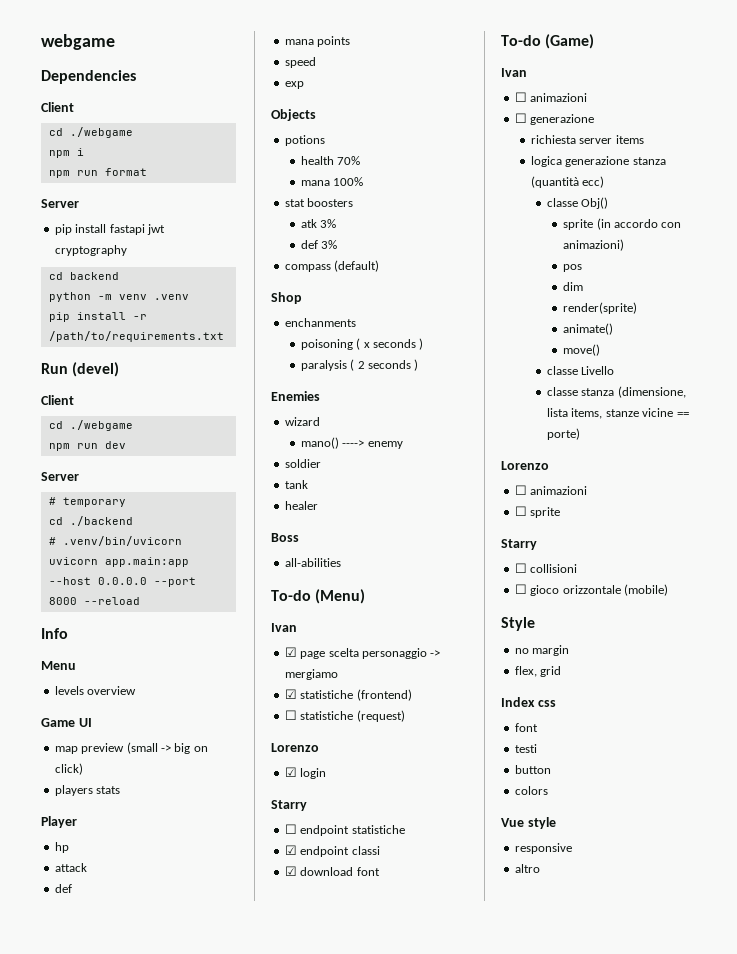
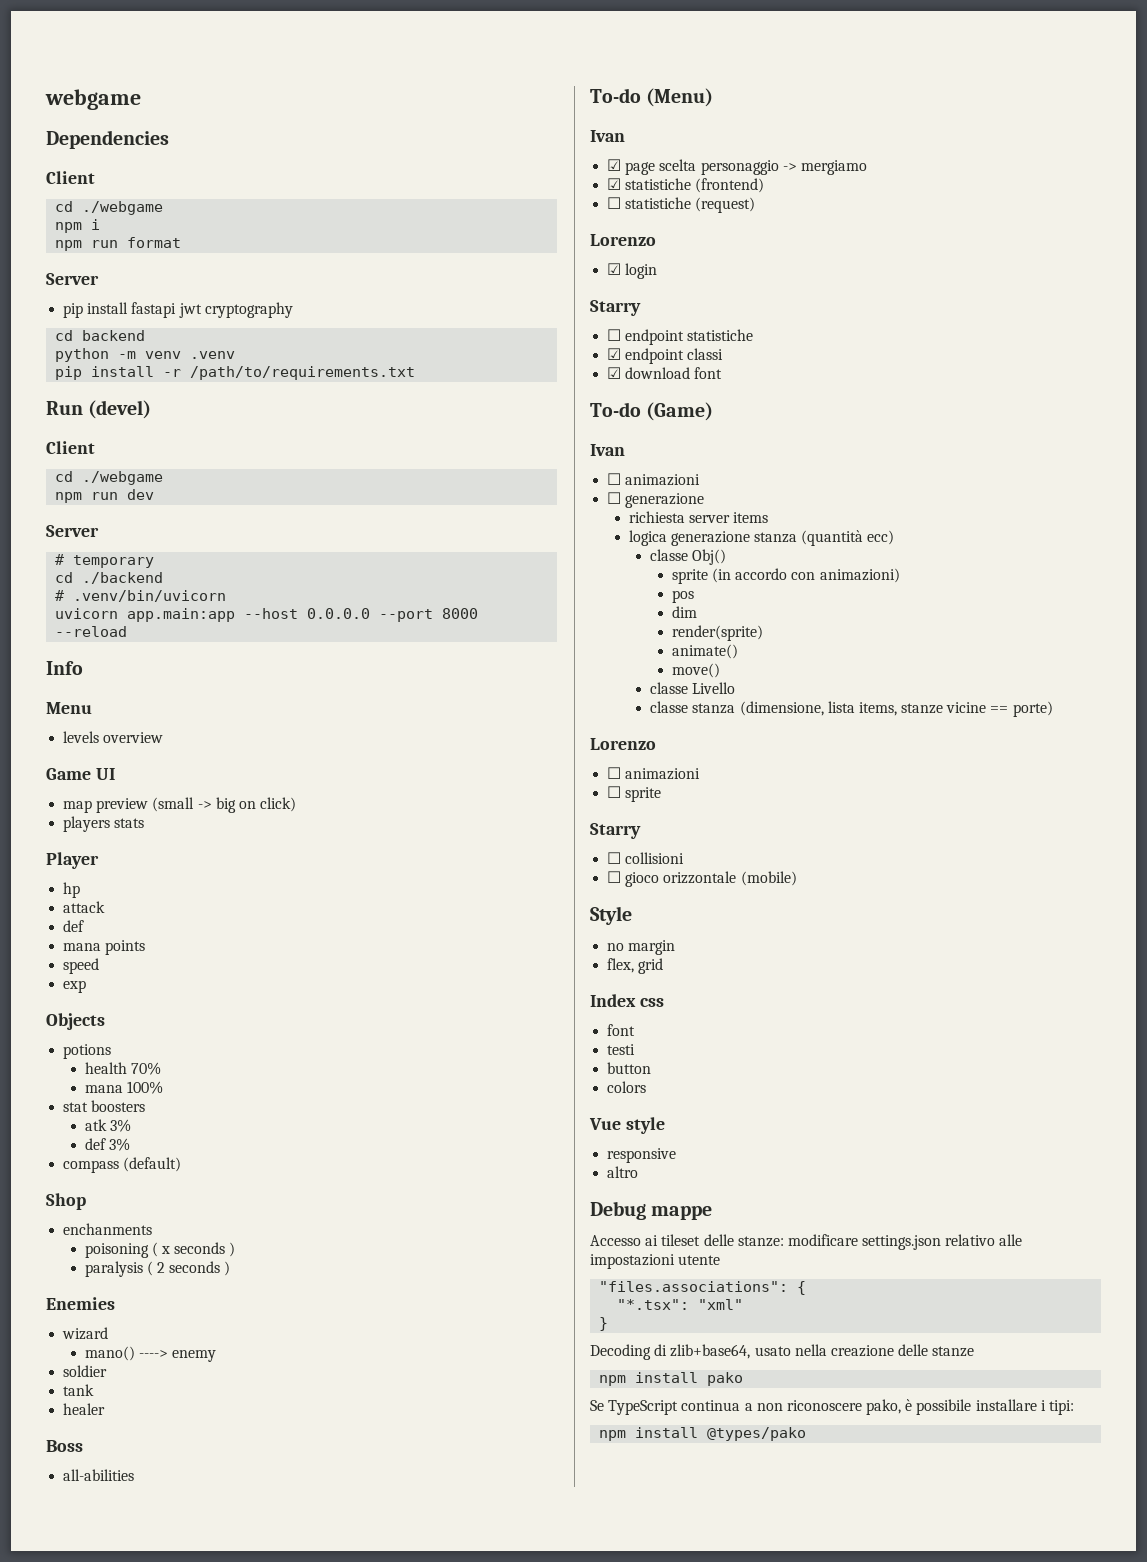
+ Debug mappe
+ Accesso ai tileset delle stanze: modificare settings.json relativo alle impostazioni utente
+ "files.associations": {
+ "*.tsx": "xml"
+ }
+ Decoding di zlib+base64, usato nella creazione delle stanze
+ npm install pako
+ Se TypeScript continua a non riconoscere pako, è possibile installare i tipi:
+ npm install @types/pako

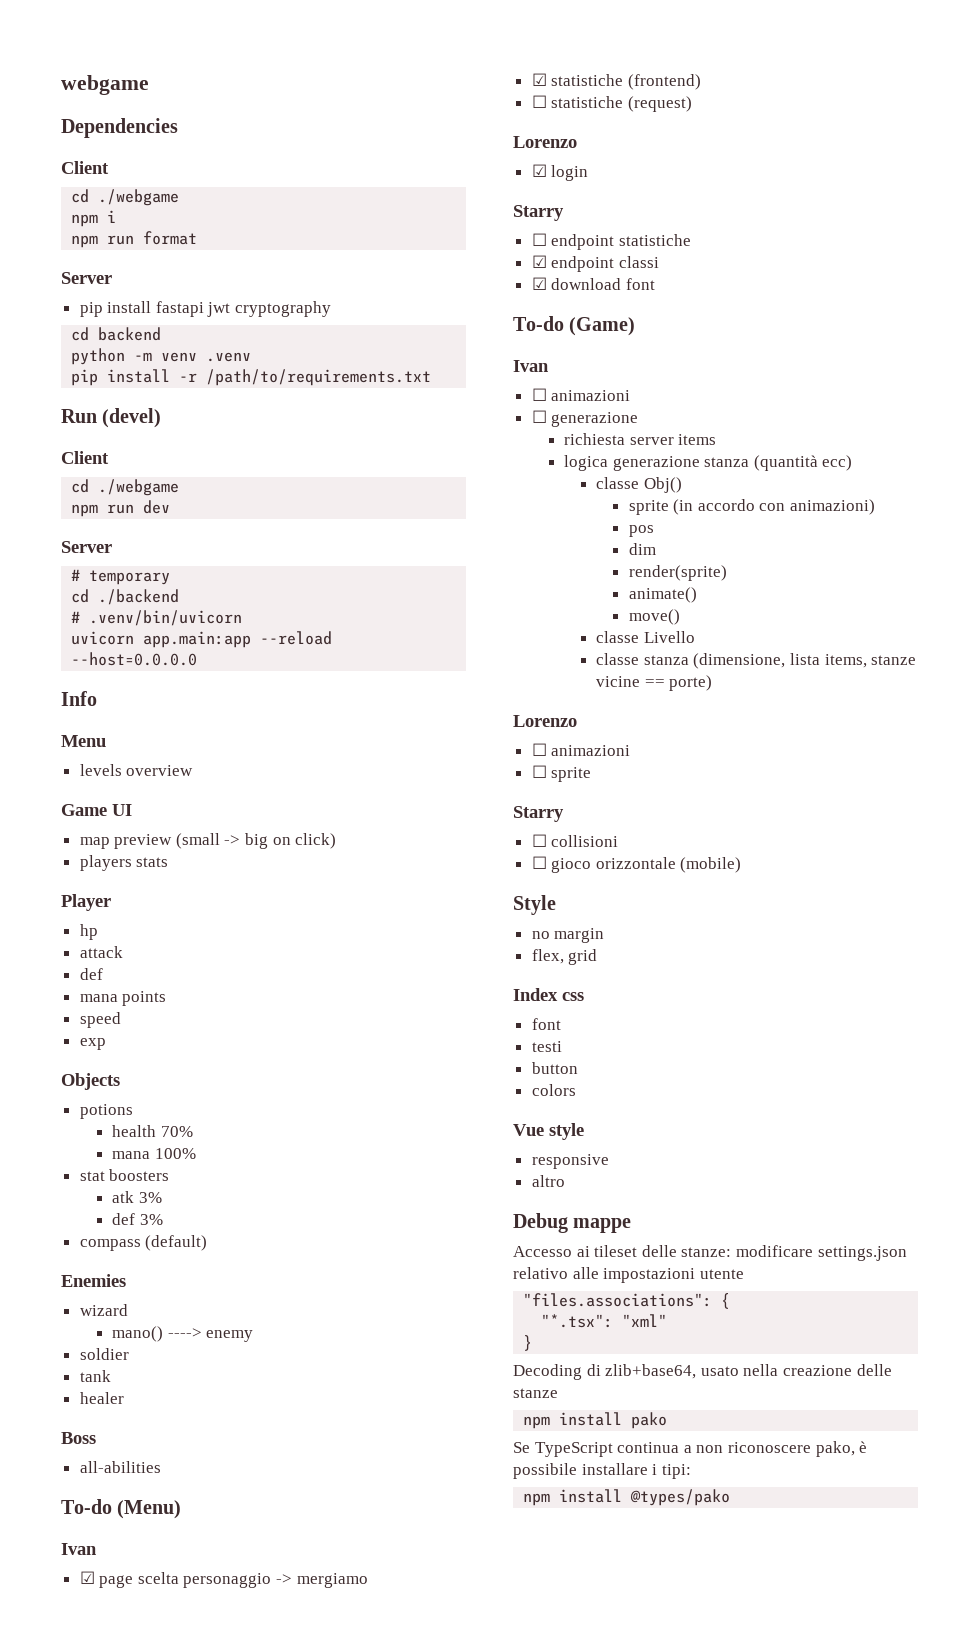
- uvicorn app.main:app --host 0.0.0.0 --port 8000 --reload
+ uvicorn app.main:app --reload --host=0.0.0.0
- Shop
- enchanments
- poisoning ( x seconds )
- paralysis ( 2 seconds )

